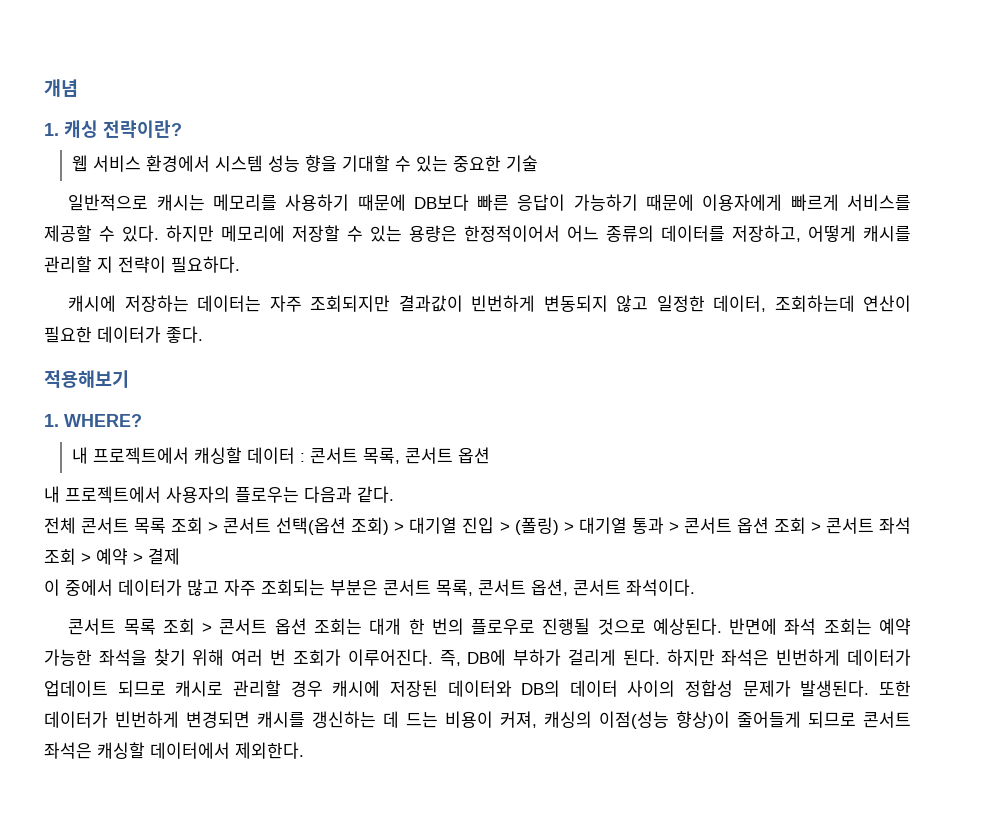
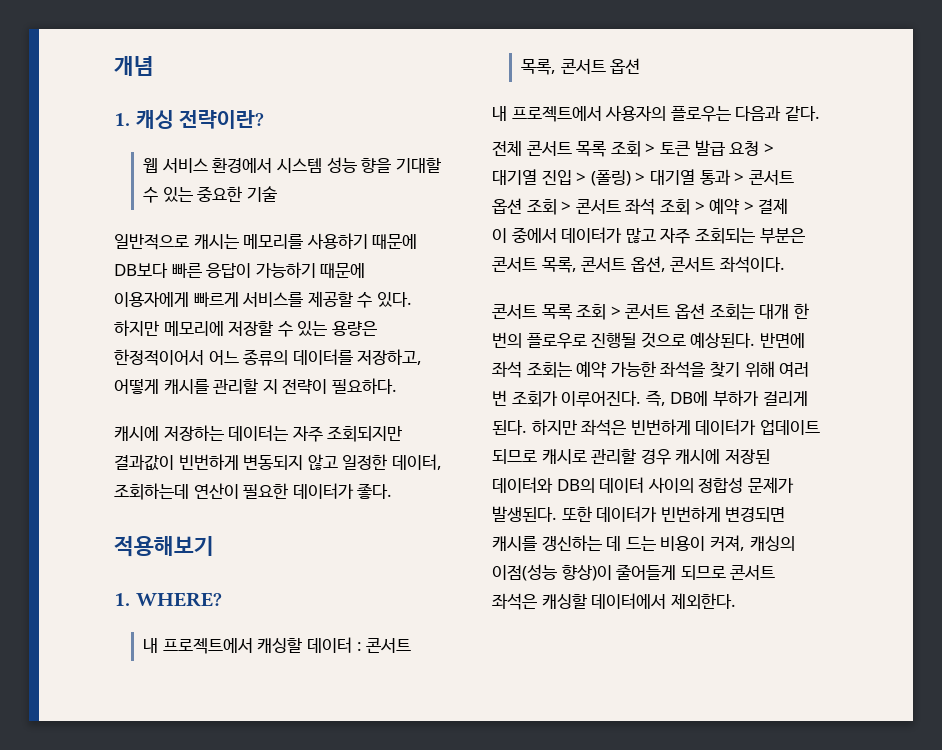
- 전체 콘서트 목록 조회 > 콘서트 선택(옵션 조회) > 대기열 진입 > (폴링) > 대기열 통과 > 콘서트 옵션 조회 > 콘서트 좌석 조회 > 예약 > 결제
+ 전체 콘서트 목록 조회 > 토큰 발급 요청 > 대기열 진입 > (폴링) > 대기열 통과 > 콘서트 옵션 조회 > 콘서트 좌석 조회 > 예약 > 결제

